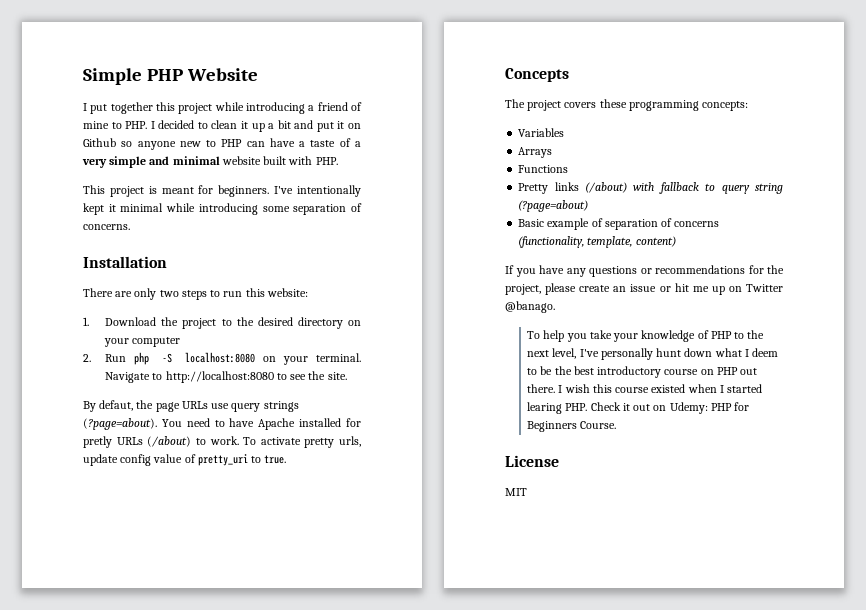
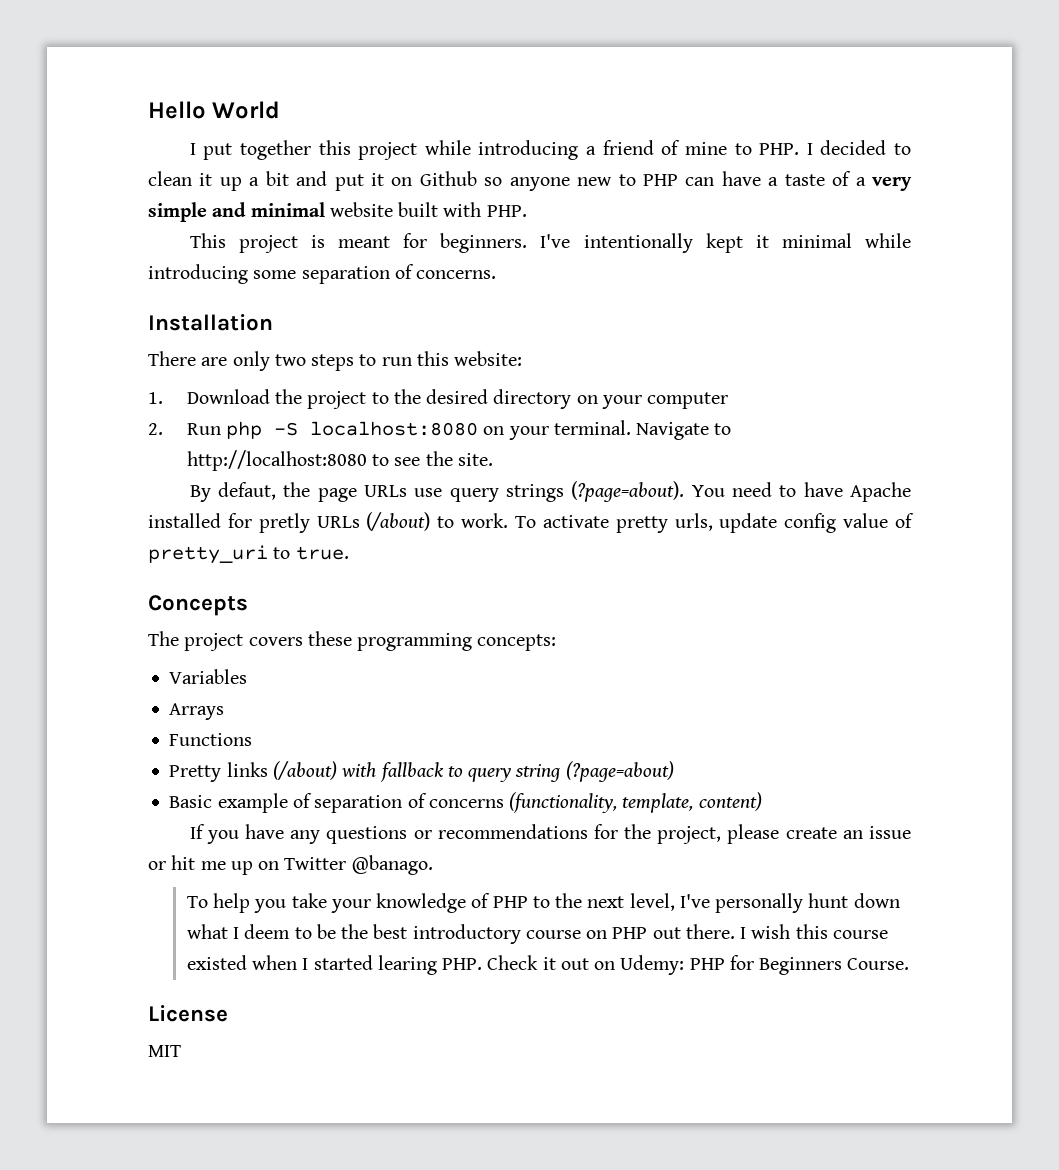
- Simple PHP Website
+ Hello World

